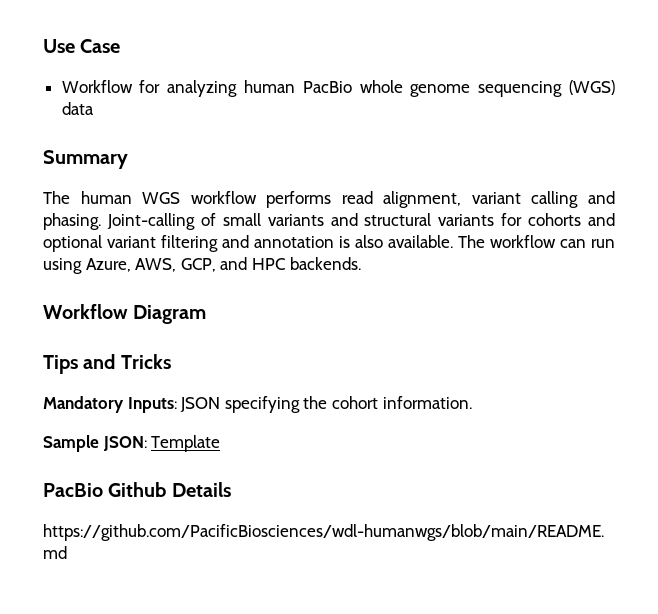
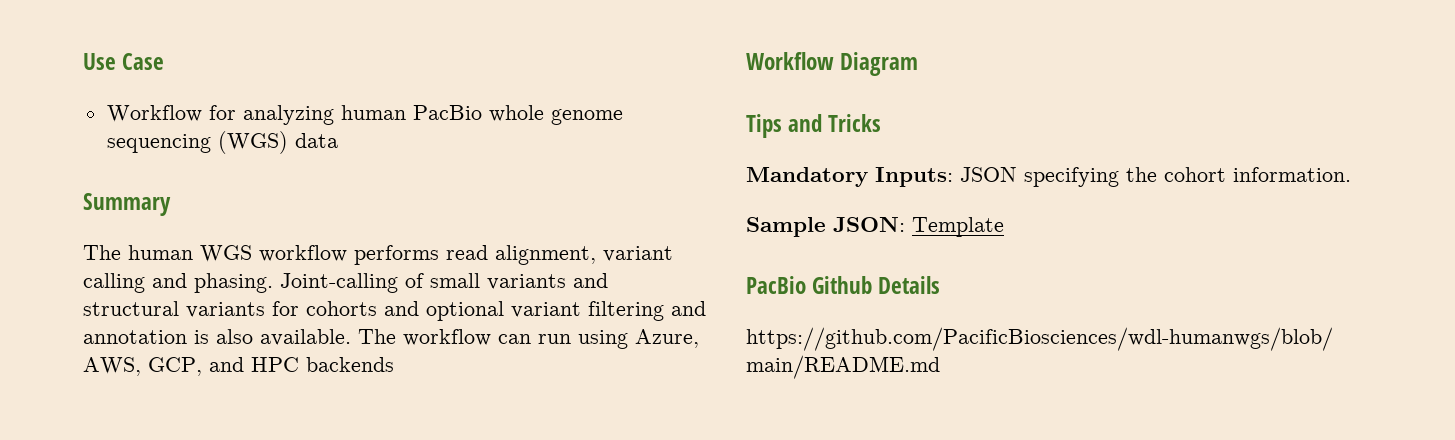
- The workflow can run using Azure, AWS, GCP, and HPC backends.
+ The workflow can run using Azure, AWS, GCP, and HPC backends

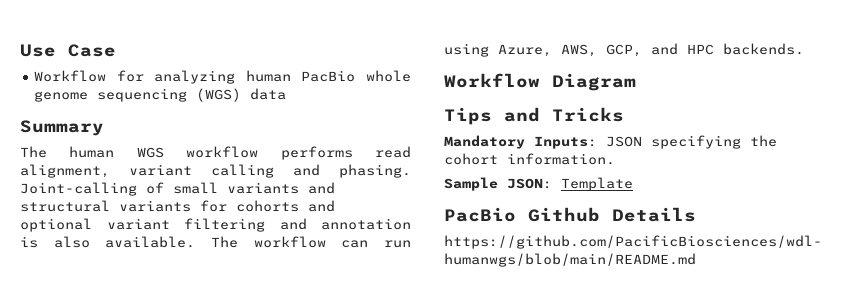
- The workflow can run using Azure, AWS, GCP, and HPC backends
+ The workflow can run using Azure, AWS, GCP, and HPC backends.

